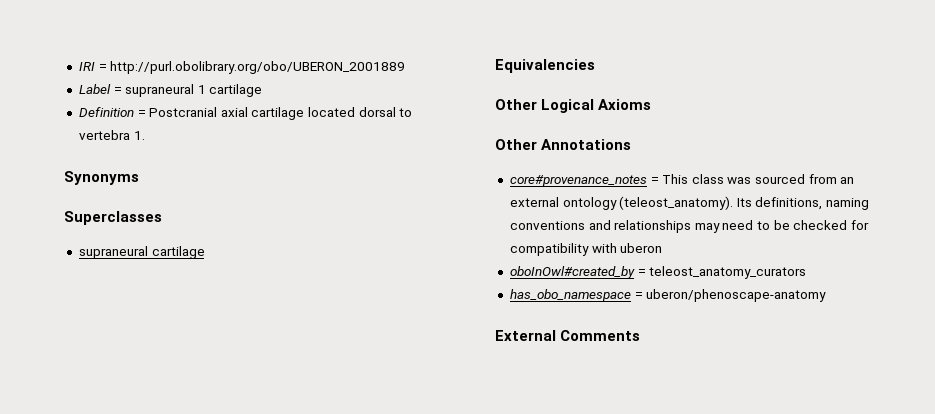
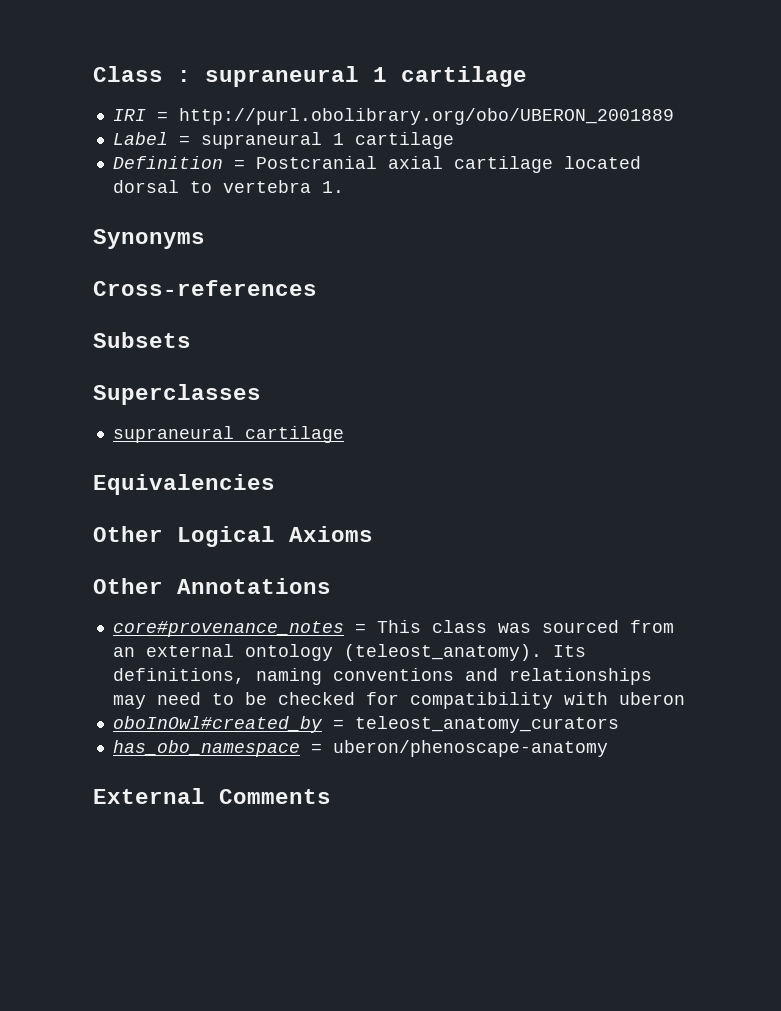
+ Class : supraneural 1 cartilage
+ Cross-references
+ Subsets

